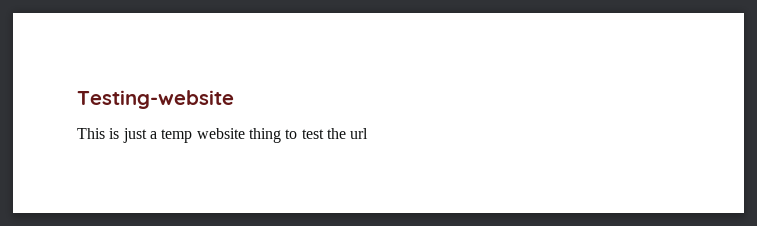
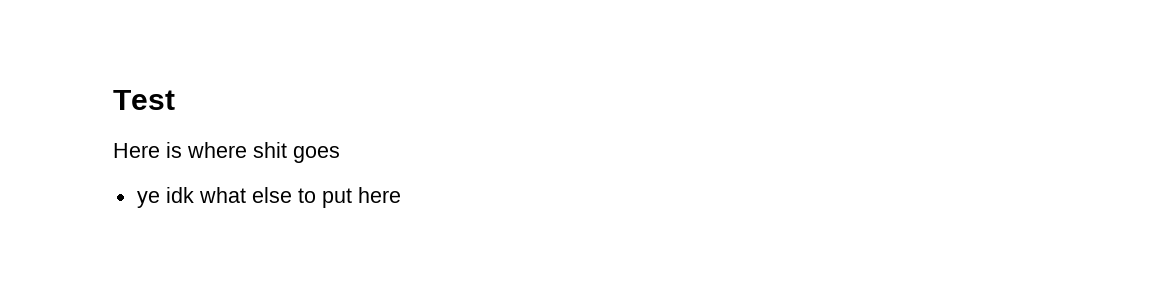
- Testing-website
- This is just a temp website thing to test the url
+ Test
+ Here is where shit goes
+ ye idk what else to put here

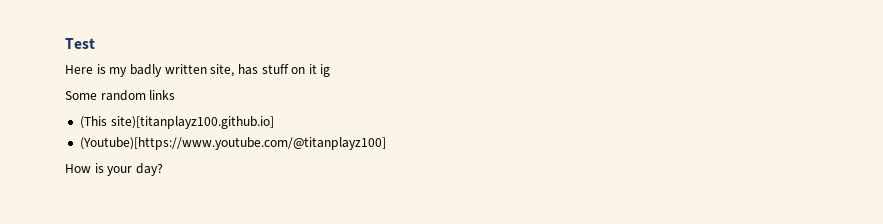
- Here is where shit goes
- ye idk what else to put here
+ Here is my badly written site, has stuff on it ig
+ Some random links
+ (This site)[titanplayz100.github.io]
+ (Youtube)[https://www.youtube.com/@titanplayz100]
+ How is your day?

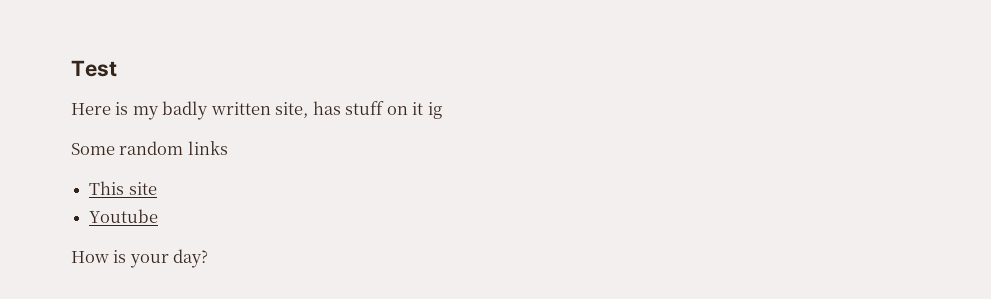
- (This site)[titanplayz100.github.io]
- (Youtube)[https://www.youtube.com/@titanplayz100]
+ This site
+ Youtube

